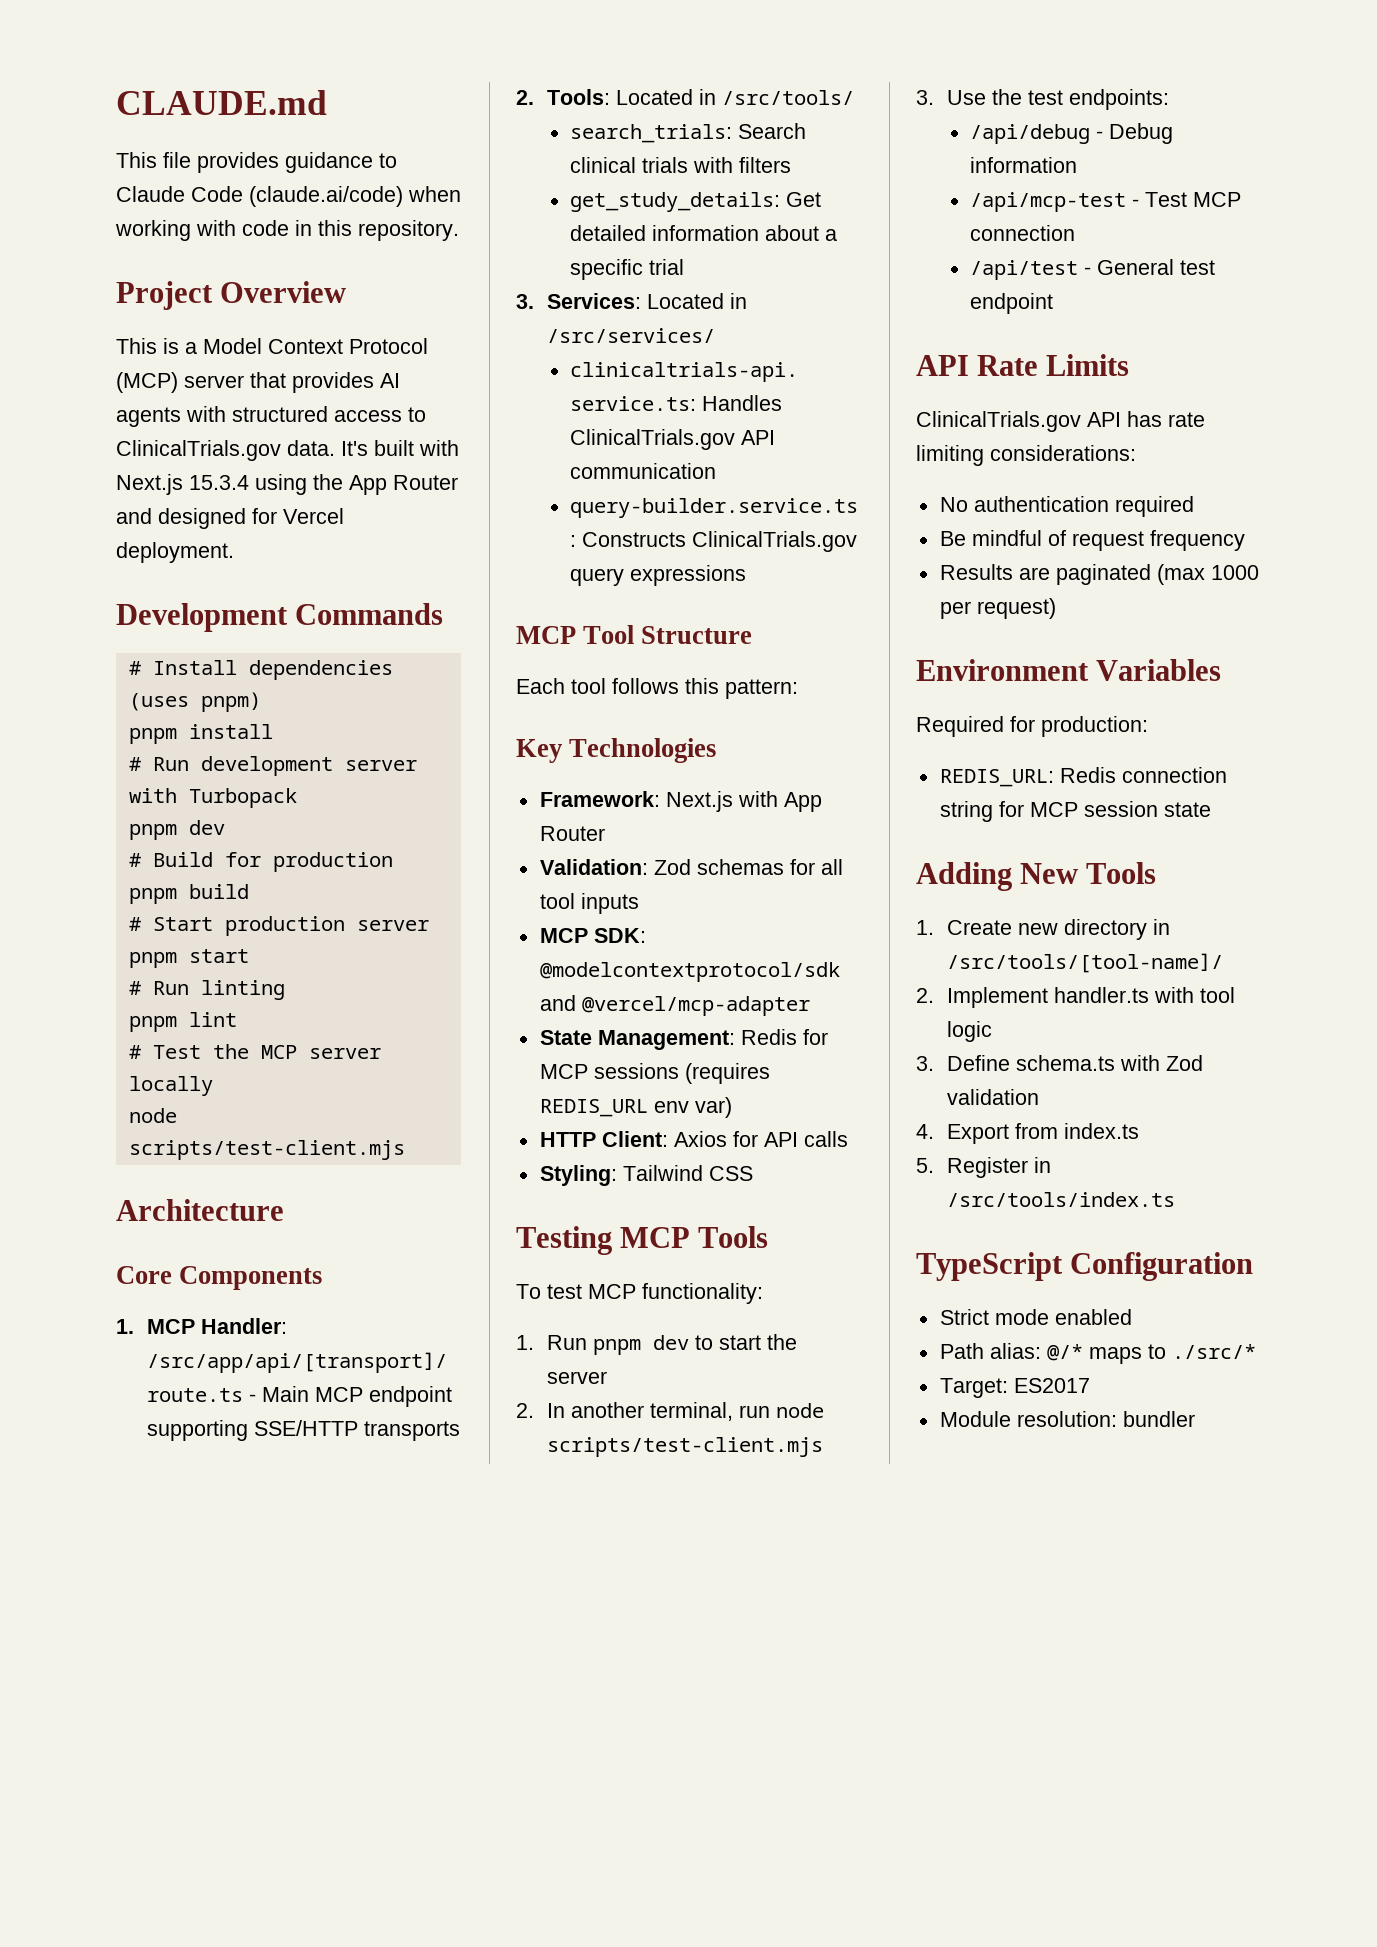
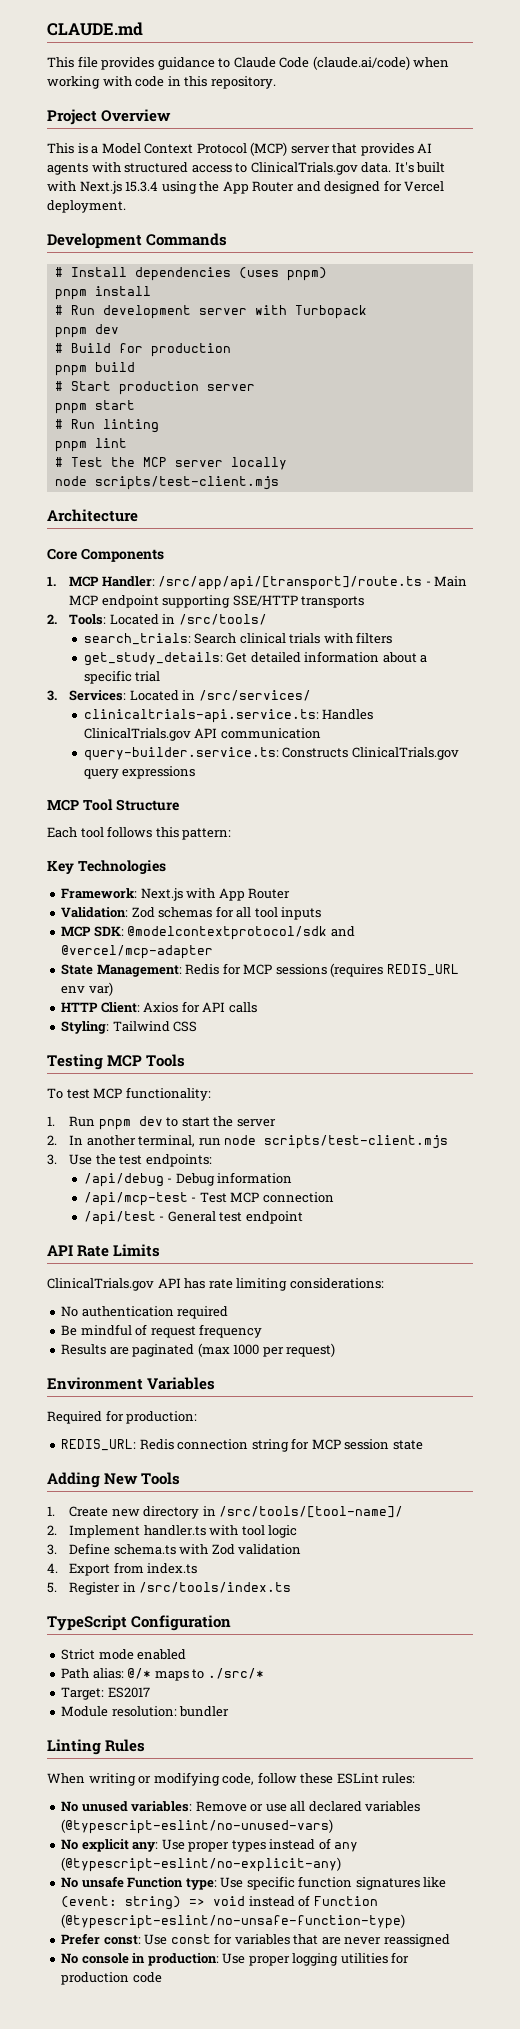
+ Linting Rules
+ When writing or modifying code, follow these ESLint rules:
+ No unused variables: Remove or use all declared variables (@typescript-eslint/no-unused-vars)
+ No explicit any: Use proper types instead of any (@typescript-eslint/no-explicit-any)
+ No unsafe Function type: Use specific function signatures like (event: string) => void instead of Function (@typescript-eslint/no-unsafe-function-type)
+ Prefer const: Use const for variables that are never reassigned
+ No console in production: Use proper logging utilities for production code

